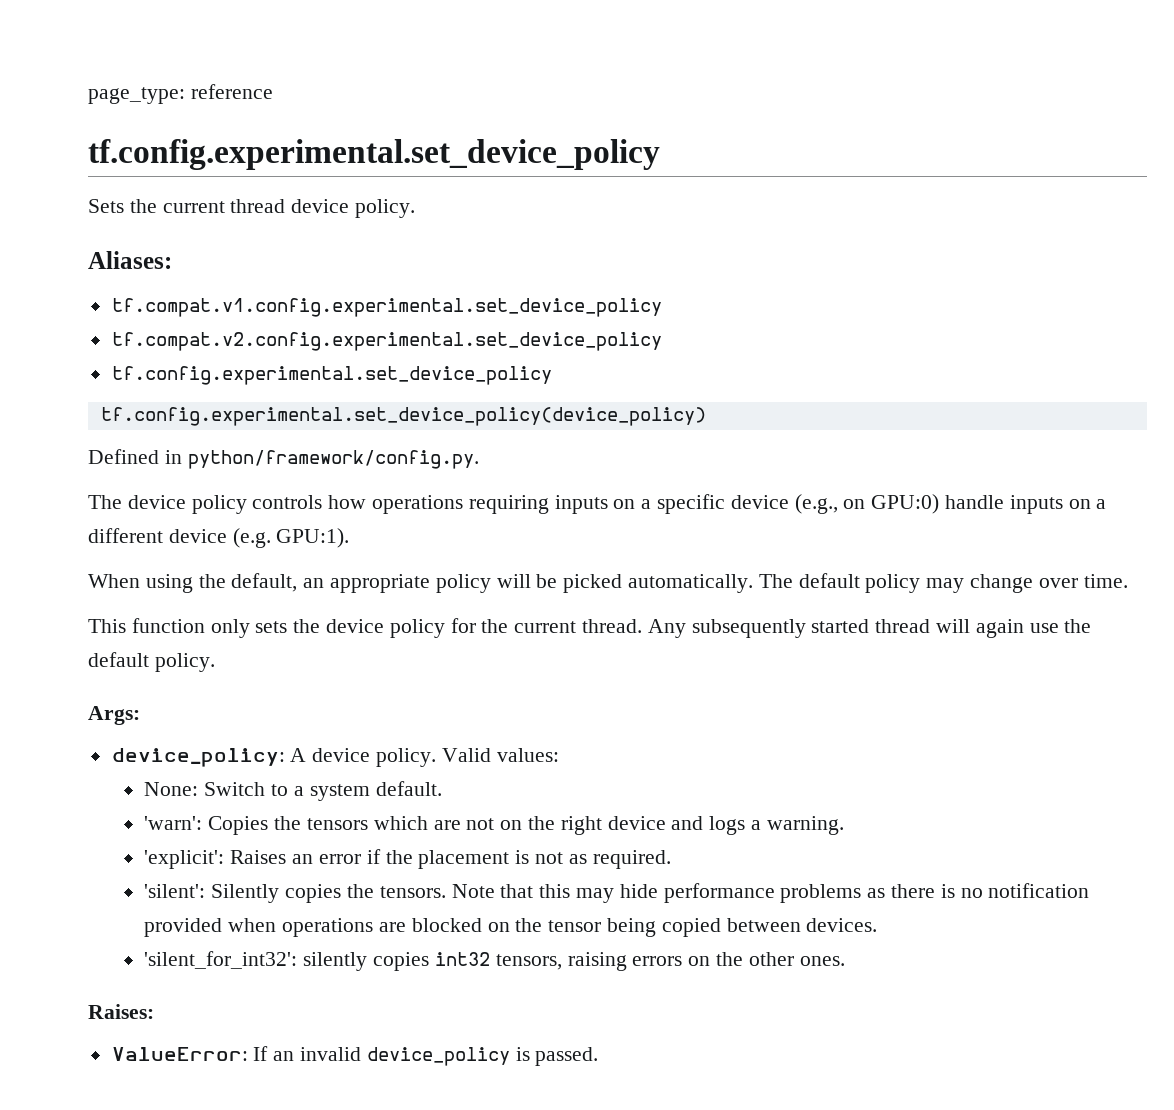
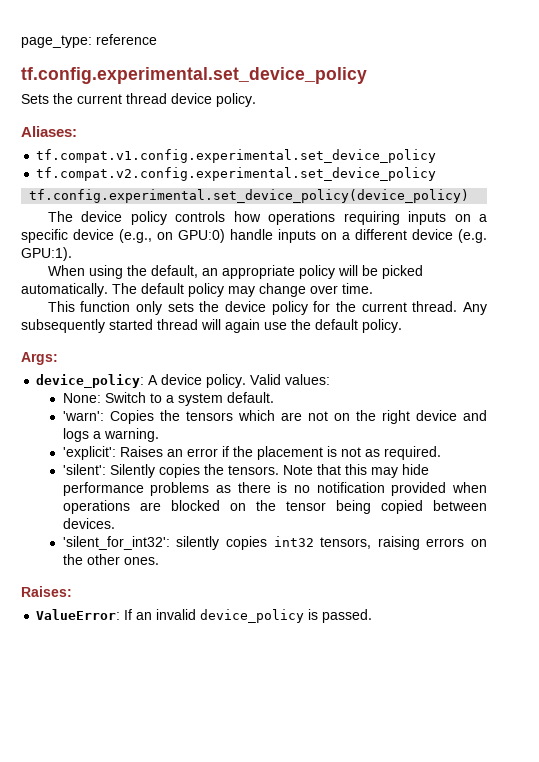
  tf.compat.v2.config.experimental.set_device_policy
- tf.config.experimental.set_device_policy
- Defined in python/framework/config.py.

